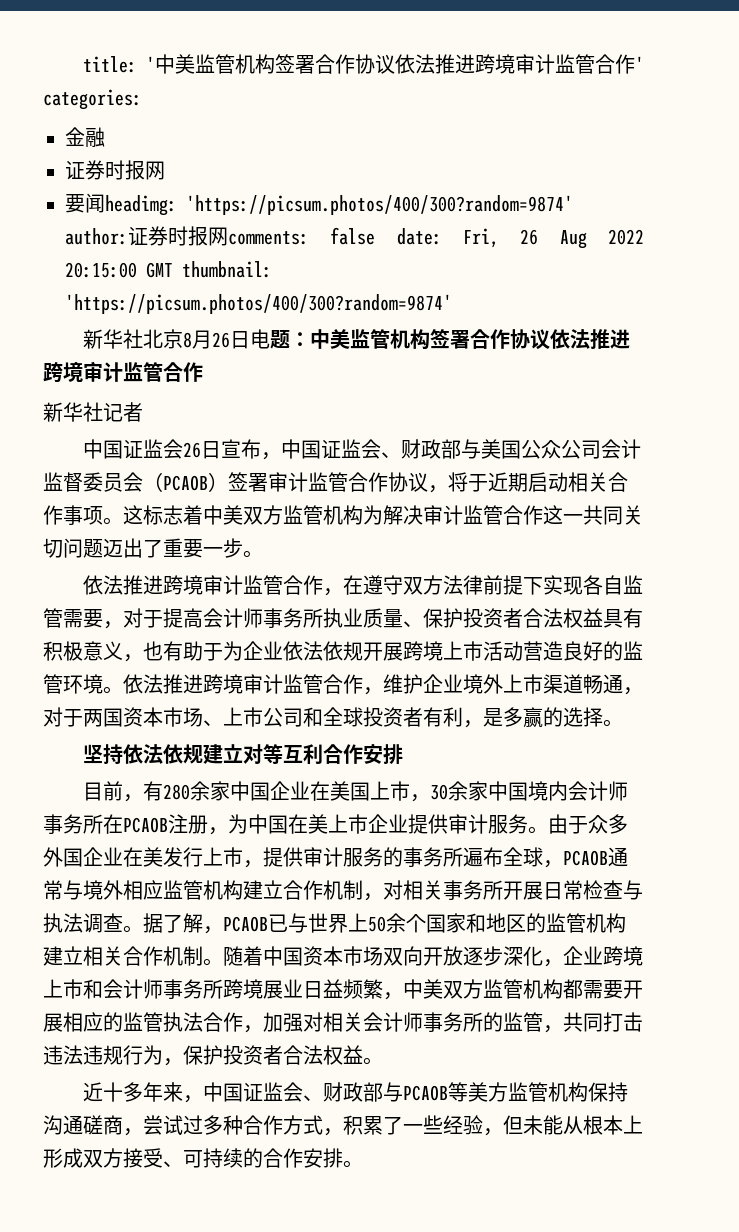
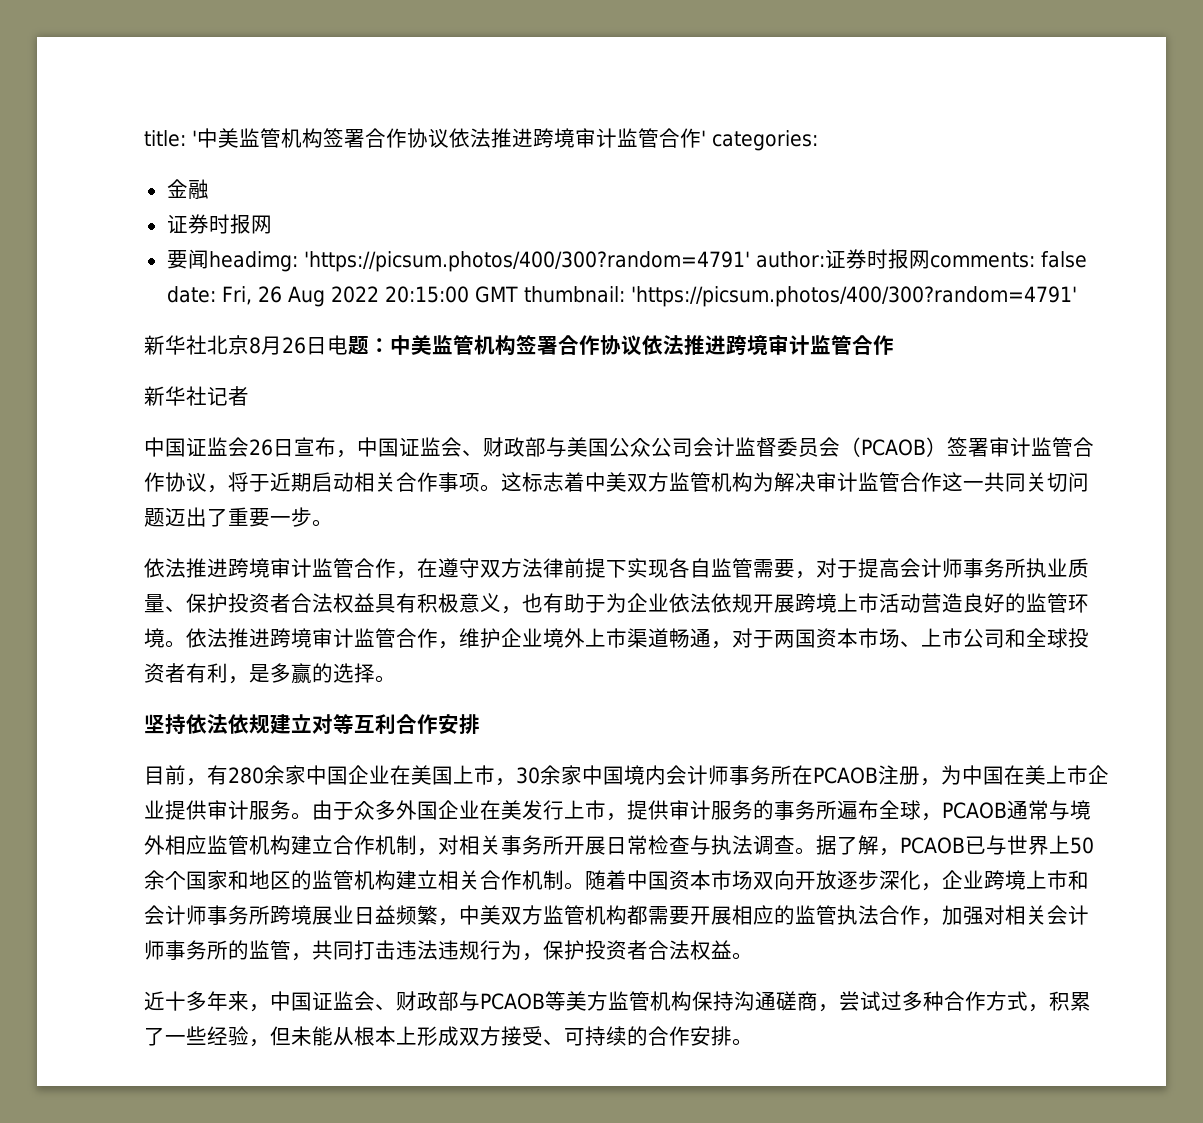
- 要闻headimg: 'https://picsum.photos/400/300?random=9874' author:证券时报网comments: false date: Fri, 26 Aug 2022 20:15:00 GMT thumbnail: 'https://picsum.photos/400/300?random=9874'
+ 要闻headimg: 'https://picsum.photos/400/300?random=4791' author:证券时报网comments: false date: Fri, 26 Aug 2022 20:15:00 GMT thumbnail: 'https://picsum.photos/400/300?random=4791'

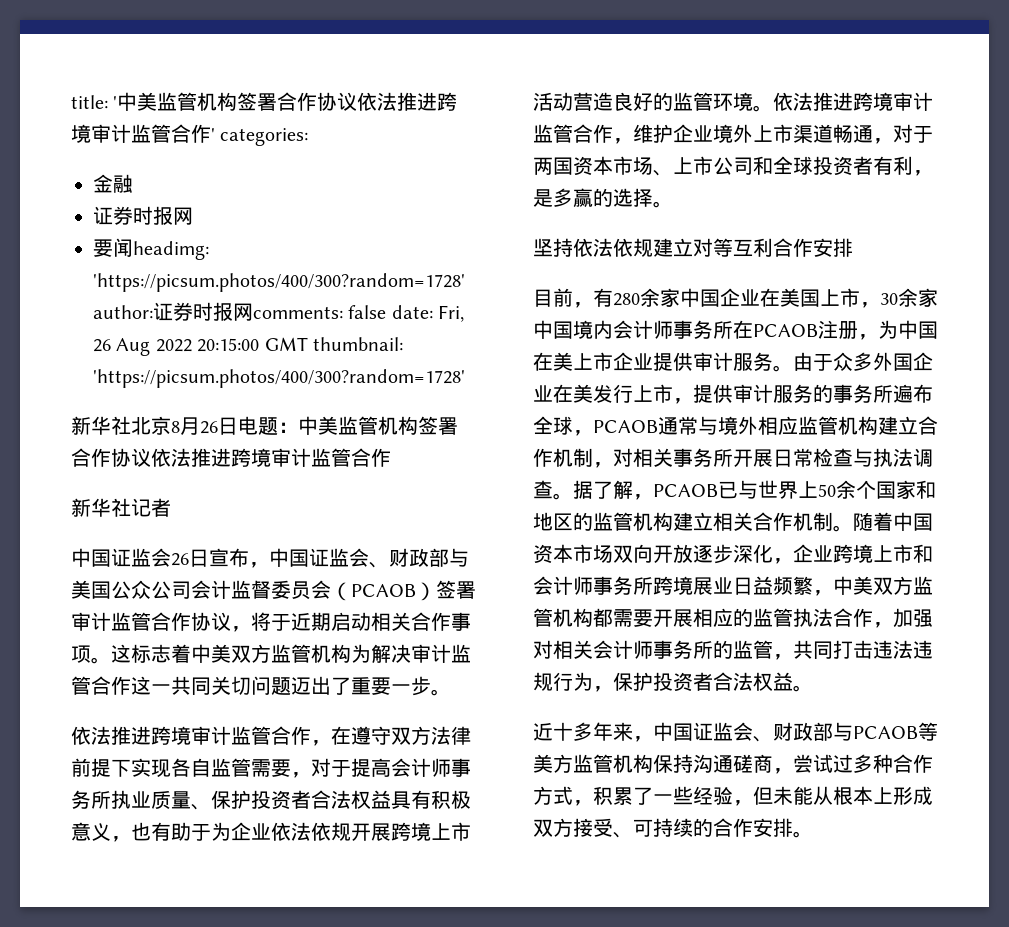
- 要闻headimg: 'https://picsum.photos/400/300?random=4791' author:证券时报网comments: false date: Fri, 26 Aug 2022 20:15:00 GMT thumbnail: 'https://picsum.photos/400/300?random=4791'
+ 要闻headimg: 'https://picsum.photos/400/300?random=1728' author:证券时报网comments: false date: Fri, 26 Aug 2022 20:15:00 GMT thumbnail: 'https://picsum.photos/400/300?random=1728'

